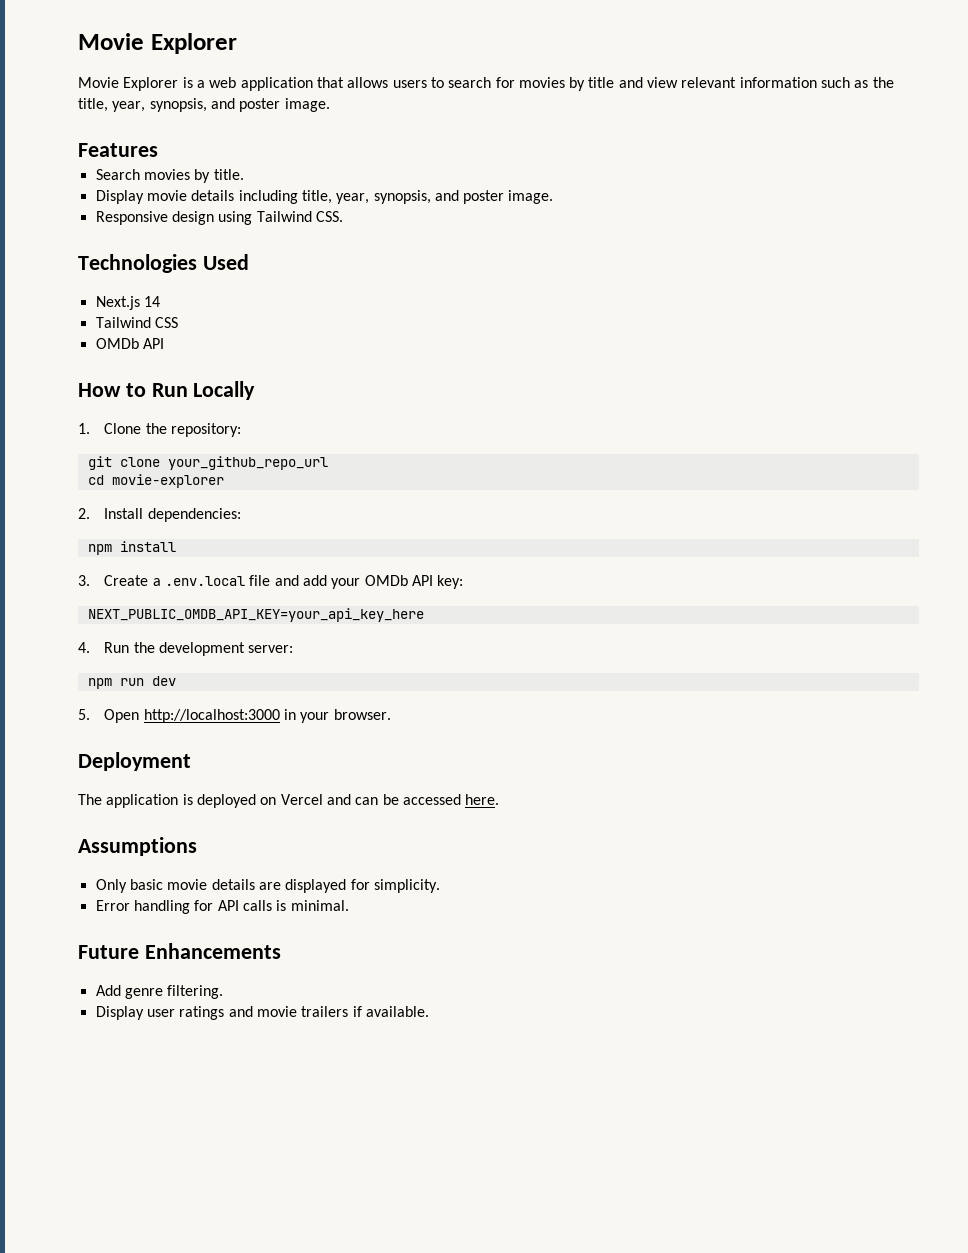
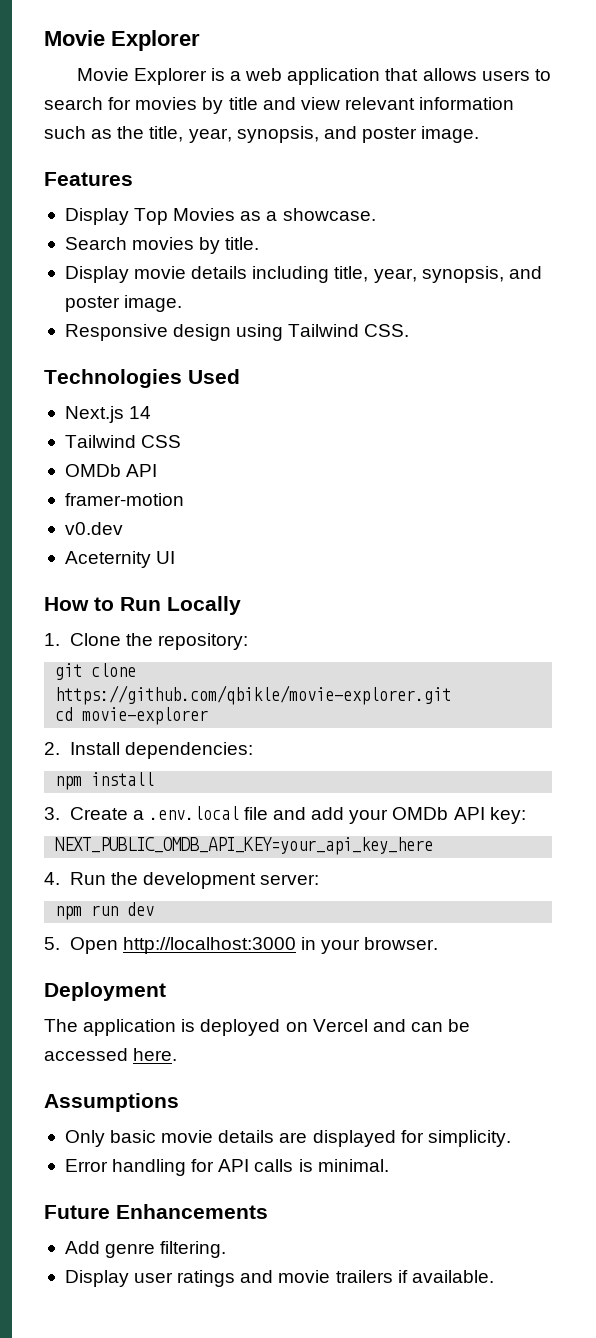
+ Display Top Movies as a showcase.
+ framer-motion
+ v0.dev
+ Aceternity UI
- git clone your_github_repo_url
+ git clone https://github.com/qbikle/movie-explorer.git

